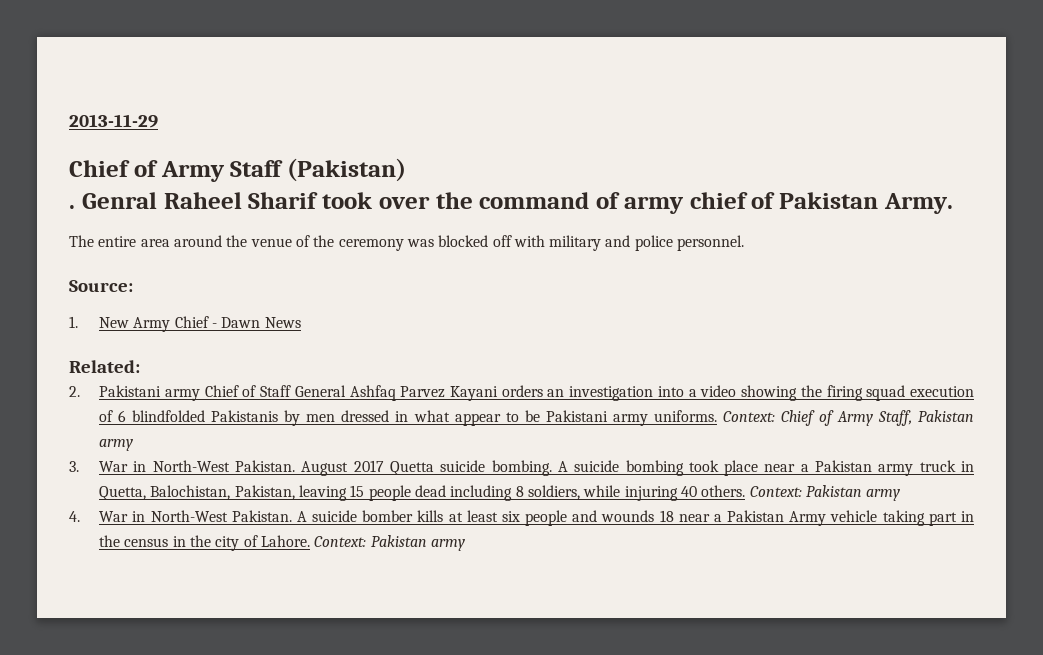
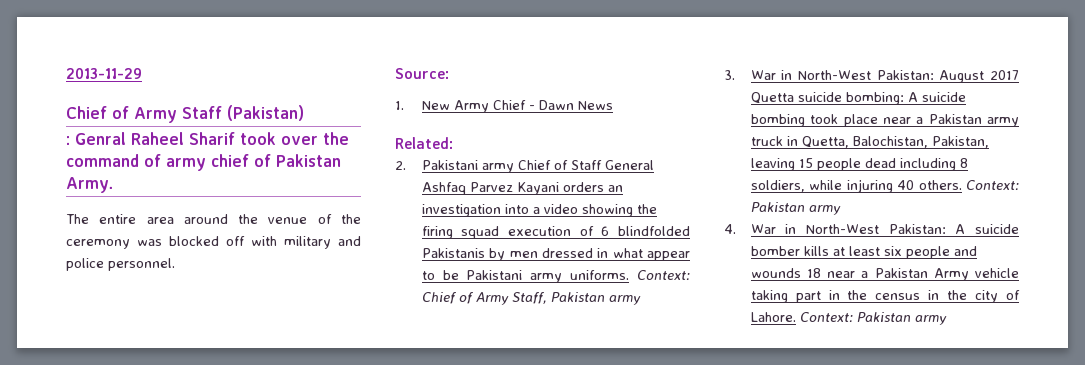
- . Genral Raheel Sharif took over the command of army chief of Pakistan Army.
+ : Genral Raheel Sharif took over the command of army chief of Pakistan Army.
- 3. War in North-West Pakistan. August 2017 Quetta suicide bombing. A suicide bombing took place near a Pakistan army truck in Quetta, Balochistan, Pakistan, leaving 15 people dead including 8 soldiers, while injuring 40 others.
+ 3. War in North-West Pakistan: August 2017 Quetta suicide bombing: A suicide bombing took place near a Pakistan army truck in Quetta, Balochistan, Pakistan, leaving 15 people dead including 8 soldiers, while injuring 40 others.
- 4. War in North-West Pakistan. A suicide bomber kills at least six people and wounds 18 near a Pakistan Army vehicle taking part in the census in the city of Lahore.
+ 4. War in North-West Pakistan: A suicide bomber kills at least six people and wounds 18 near a Pakistan Army vehicle taking part in the census in the city of Lahore.

